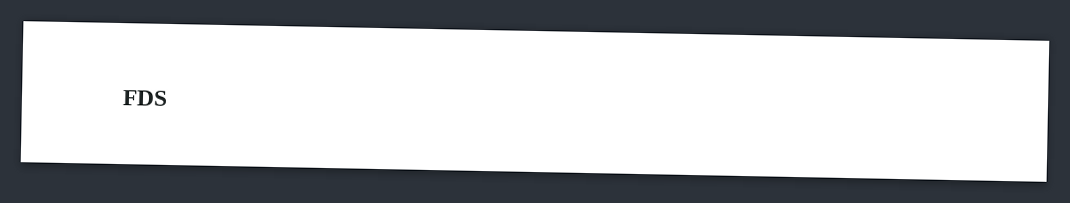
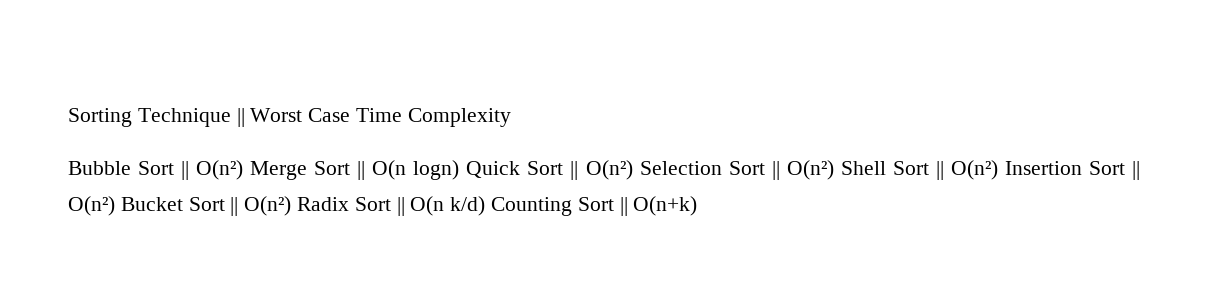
- FDS
+ Sorting Technique || Worst Case Time Complexity
+ Bubble Sort || O(n²) Merge Sort || O(n logn) Quick Sort || O(n²) Selection Sort || O(n²) Shell Sort || O(n²) Insertion Sort || O(n²) Bucket Sort || O(n²) Radix Sort || O(n k/d) Counting Sort || O(n+k)

